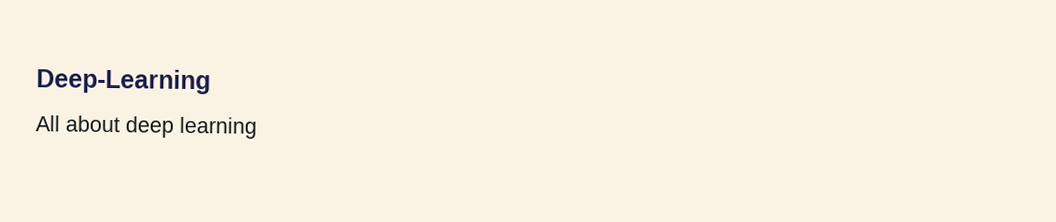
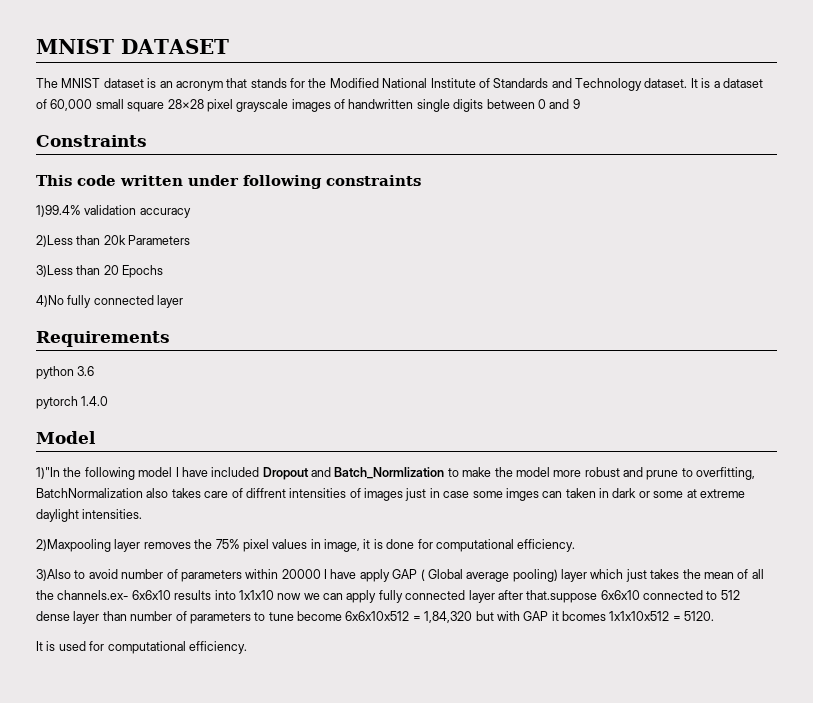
- Deep-Learning
- All about deep learning
+ MNIST DATASET
+ The MNIST dataset is an acronym that stands for the Modified National Institute of Standards and Technology dataset. It is a dataset of 60,000 small square 28×28 pixel grayscale images of handwritten single digits between 0 and 9
+ Constraints
+ This code written under following constraints
+ 1)99.4% validation accuracy
+ 2)Less than 20k Parameters
+ 3)Less than 20 Epochs
+ 4)No fully connected layer
+ Requirements
+ python 3.6
+ pytorch 1.4.0
+ Model
+ 1)"In the following model I have included Dropout and Batch_Normlization to make the model more robust and prune to overfitting, BatchNormalization also takes care of diffrent intensities of images just in case some imges can taken in dark or some at extreme daylight intensities.
+ 2)Maxpooling layer removes the 75% pixel values in image, it is done for computational efficiency.
+ 3)Also to avoid number of parameters within 20000 I have apply GAP ( Global average pooling) layer which just takes the mean of all the channels.ex- 6x6x10 results into 1x1x10 now we can apply fully connected layer after that.suppose 6x6x10 connected to 512 dense layer than number of parameters to tune become 6x6x10x512 = 1,84,320 but with GAP it bcomes 1x1x10x512 = 5120.
+ It is used for computational efficiency.

